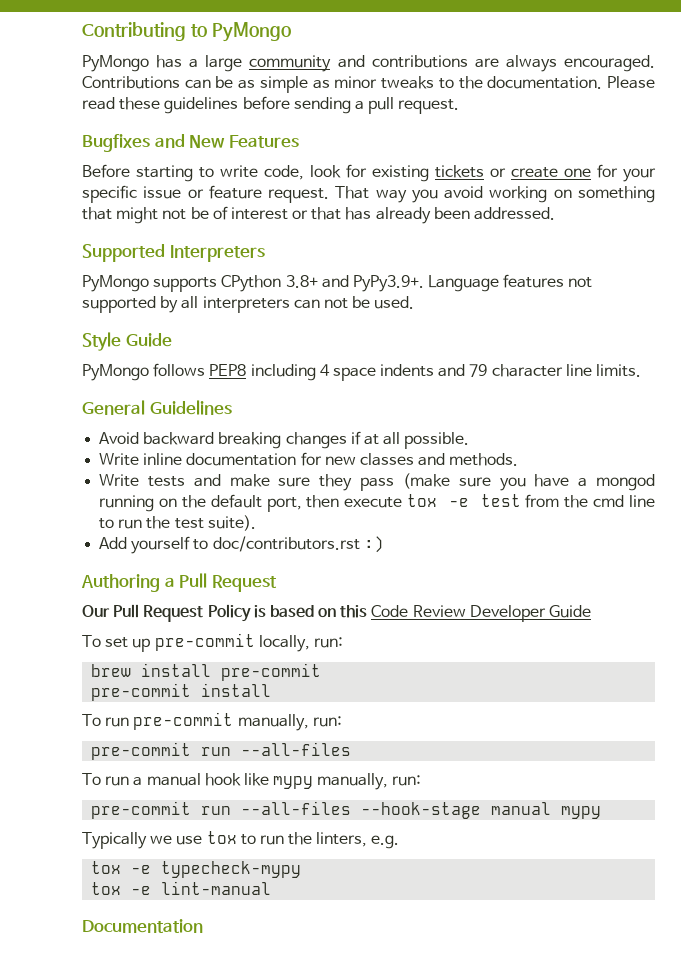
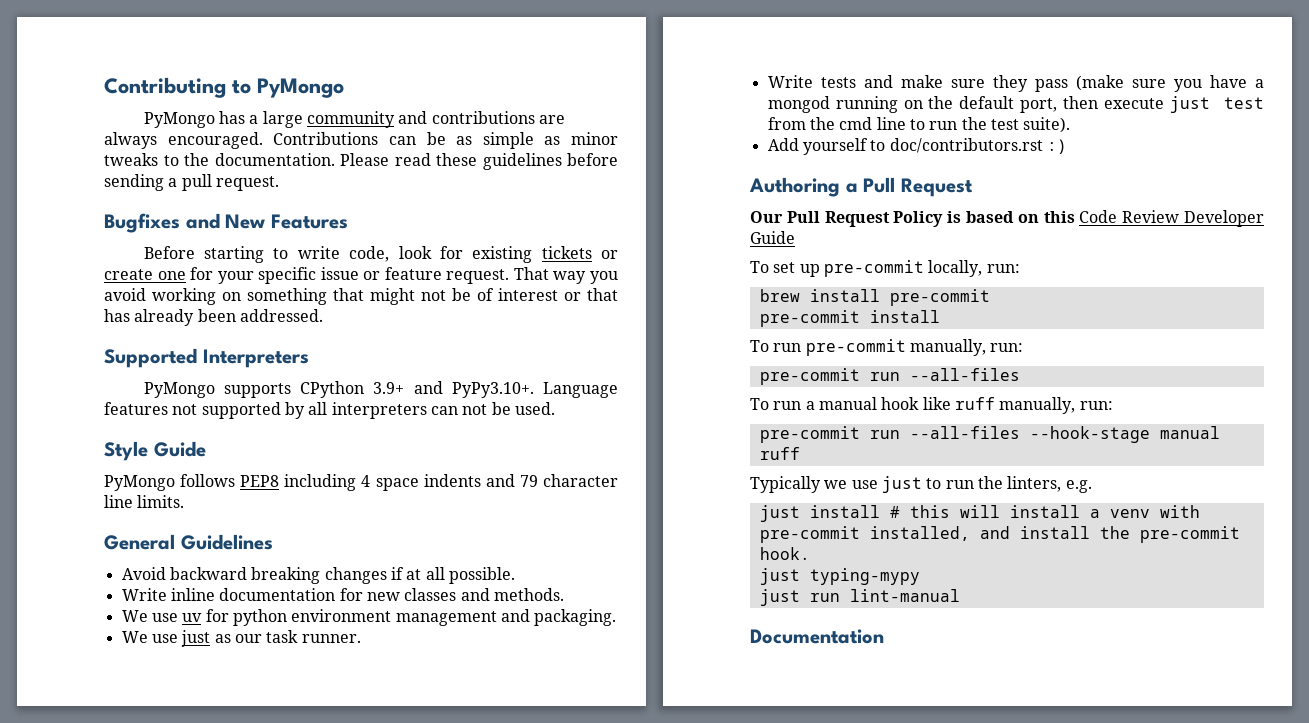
- PyMongo supports CPython 3.8+ and PyPy3.9+. Language features not supported by all interpreters can not be used.
+ PyMongo supports CPython 3.9+ and PyPy3.10+. Language features not supported by all interpreters can not be used.
+ We use uv for python environment management and packaging.
+ We use just as our task runner.
- Write tests and make sure they pass (make sure you have a mongod running on the default port, then execute tox -e test from the cmd line to run the test suite).
+ Write tests and make sure they pass (make sure you have a mongod running on the default port, then execute just test from the cmd line to run the test suite).
- To run a manual hook like mypy manually, run:
+ To run a manual hook like ruff manually, run:
- pre-commit run --all-files --hook-stage manual mypy
+ pre-commit run --all-files --hook-stage manual ruff
- Typically we use tox to run the linters, e.g.
+ Typically we use just to run the linters, e.g.
- tox -e typecheck-mypy
- tox -e lint-manual
+ just install # this will install a venv with pre-commit installed, and install the pre-commit hook.
+ just typing-mypy
+ just run lint-manual

